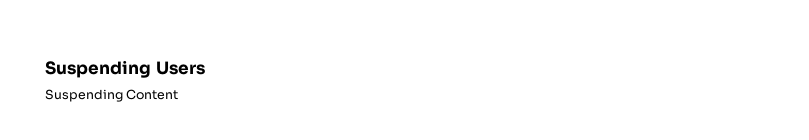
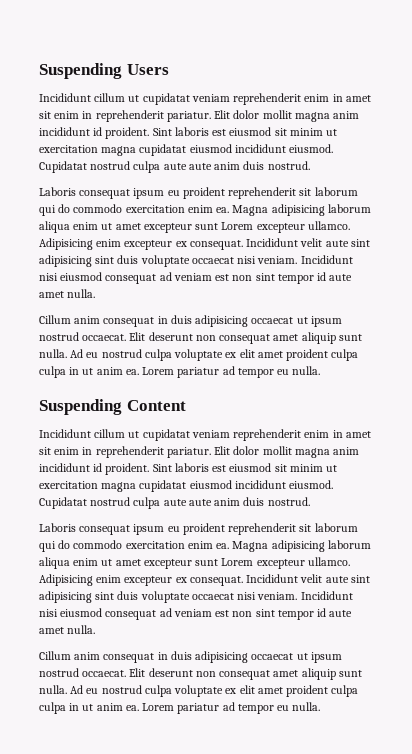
  Suspending Users
+ Incididunt cillum ut cupidatat veniam reprehenderit enim in amet sit enim in reprehenderit pariatur. Elit dolor mollit magna anim incididunt id proident. Sint laboris est eiusmod sit minim ut exercitation magna cupidatat eiusmod incididunt eiusmod. Cupidatat nostrud culpa aute aute anim duis nostrud.
+ Laboris consequat ipsum eu proident reprehenderit sit laborum qui do commodo exercitation enim ea. Magna adipisicing laborum aliqua enim ut amet excepteur sunt Lorem excepteur ullamco. Adipisicing enim excepteur ex consequat. Incididunt velit aute sint adipisicing sint duis voluptate occaecat nisi veniam. Incididunt nisi eiusmod consequat ad veniam est non sint tempor id aute amet nulla.
+ Cillum anim consequat in duis adipisicing occaecat ut ipsum nostrud occaecat. Elit deserunt non consequat amet aliquip sunt nulla. Ad eu nostrud culpa voluptate ex elit amet proident culpa culpa in ut anim ea. Lorem pariatur ad tempor eu nulla.
  Suspending Content
+ Incididunt cillum ut cupidatat veniam reprehenderit enim in amet sit enim in reprehenderit pariatur. Elit dolor mollit magna anim incididunt id proident. Sint laboris est eiusmod sit minim ut exercitation magna cupidatat eiusmod incididunt eiusmod. Cupidatat nostrud culpa aute aute anim duis nostrud.
+ Laboris consequat ipsum eu proident reprehenderit sit laborum qui do commodo exercitation enim ea. Magna adipisicing laborum aliqua enim ut amet excepteur sunt Lorem excepteur ullamco. Adipisicing enim excepteur ex consequat. Incididunt velit aute sint adipisicing sint duis voluptate occaecat nisi veniam. Incididunt nisi eiusmod consequat ad veniam est non sint tempor id aute amet nulla.
+ Cillum anim consequat in duis adipisicing occaecat ut ipsum nostrud occaecat. Elit deserunt non consequat amet aliquip sunt nulla. Ad eu nostrud culpa voluptate ex elit amet proident culpa culpa in ut anim ea. Lorem pariatur ad tempor eu nulla.

